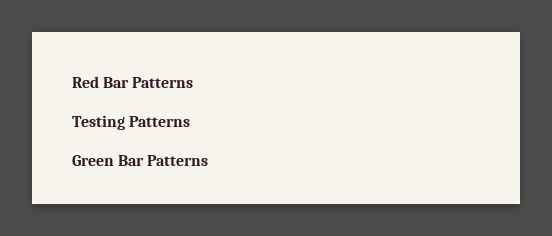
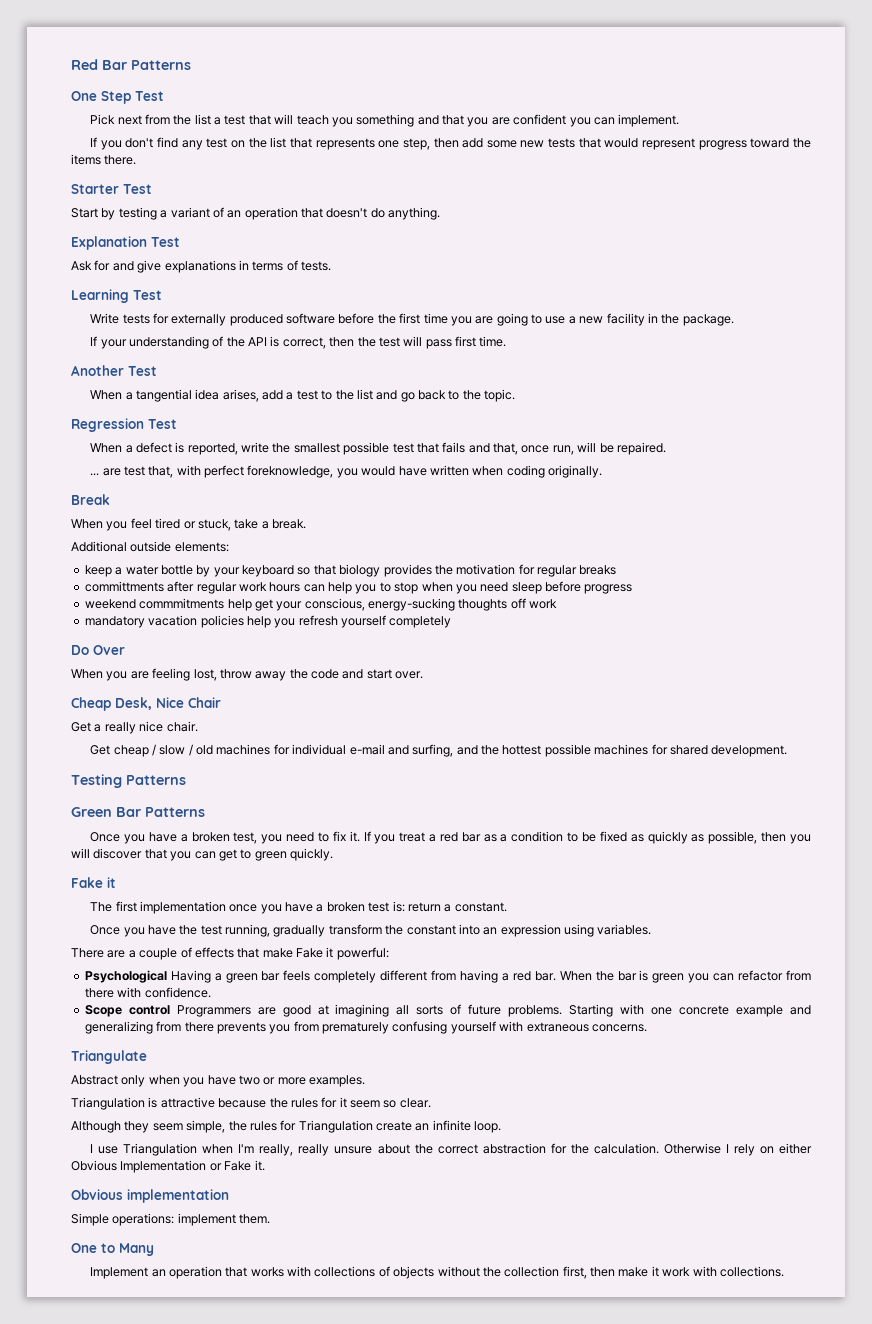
+ One Step Test
+ Pick next from the list a test that will teach you something and that you are confident you can implement.
+ If you don't find any test on the list that represents one step, then add some new tests that would represent progress toward the items there.
+ Starter Test
+ Start by testing a variant of an operation that doesn't do anything.
+ Explanation Test
+ Ask for and give explanations in terms of tests.
+ Learning Test
+ Write tests for externally produced software before the first time you are going to use a new facility in the package.
+ If your understanding of the API is correct, then the test will pass first time.
+ Another Test
+ When a tangential idea arises, add a test to the list and go back to the topic.
+ Regression Test
+ When a defect is reported, write the smallest possible test that fails and that, once run, will be repaired.
+ ... are test that, with perfect foreknowledge, you would have written when coding originally.
+ Break
+ When you feel tired or stuck, take a break.
+ Additional outside elements:
+ keep a water bottle by your keyboard so that biology provides the motivation for regular breaks
+ committments after regular work hours can help you to stop when you need sleep before progress
+ weekend commmitments help get your conscious, energy-sucking thoughts off work
+ mandatory vacation policies help you refresh yourself completely
+ Do Over
+ When you are feeling lost, throw away the code and start over.
+ Cheap Desk, Nice Chair
+ Get a really nice chair.
+ Get cheap / slow / old machines for individual e-mail and surfing, and the hottest possible machines for shared development.
+ Once you have a broken test, you need to fix it. If you treat a red bar as a condition to be fixed as quickly as possible, then you will discover that you can get to green quickly.
+ Fake it
+ The first implementation once you have a broken test is: return a constant.
+ Once you have the test running, gradually transform the constant into an expression using variables.
+ There are a couple of effects that make Fake it powerful:
+ Psychological Having a green bar feels completely different from having a red bar. When the bar is green you can refactor from there with confidence.
+ Scope control Programmers are good at imagining all sorts of future problems. Starting with one concrete example and generalizing from there prevents you from prematurely confusing yourself with extraneous concerns.
+ Triangulate
+ Abstract only when you have two or more examples.
+ Triangulation is attractive because the rules for it seem so clear.
+ Although they seem simple, the rules for Triangulation create an infinite loop.
+ I use Triangulation when I'm really, really unsure about the correct abstraction for the calculation. Otherwise I rely on either Obvious Implementation or Fake it.
+ Obvious implementation
+ Simple operations: implement them.
+ One to Many
+ Implement an operation that works with collections of objects without the collection first, then make it work with collections.

